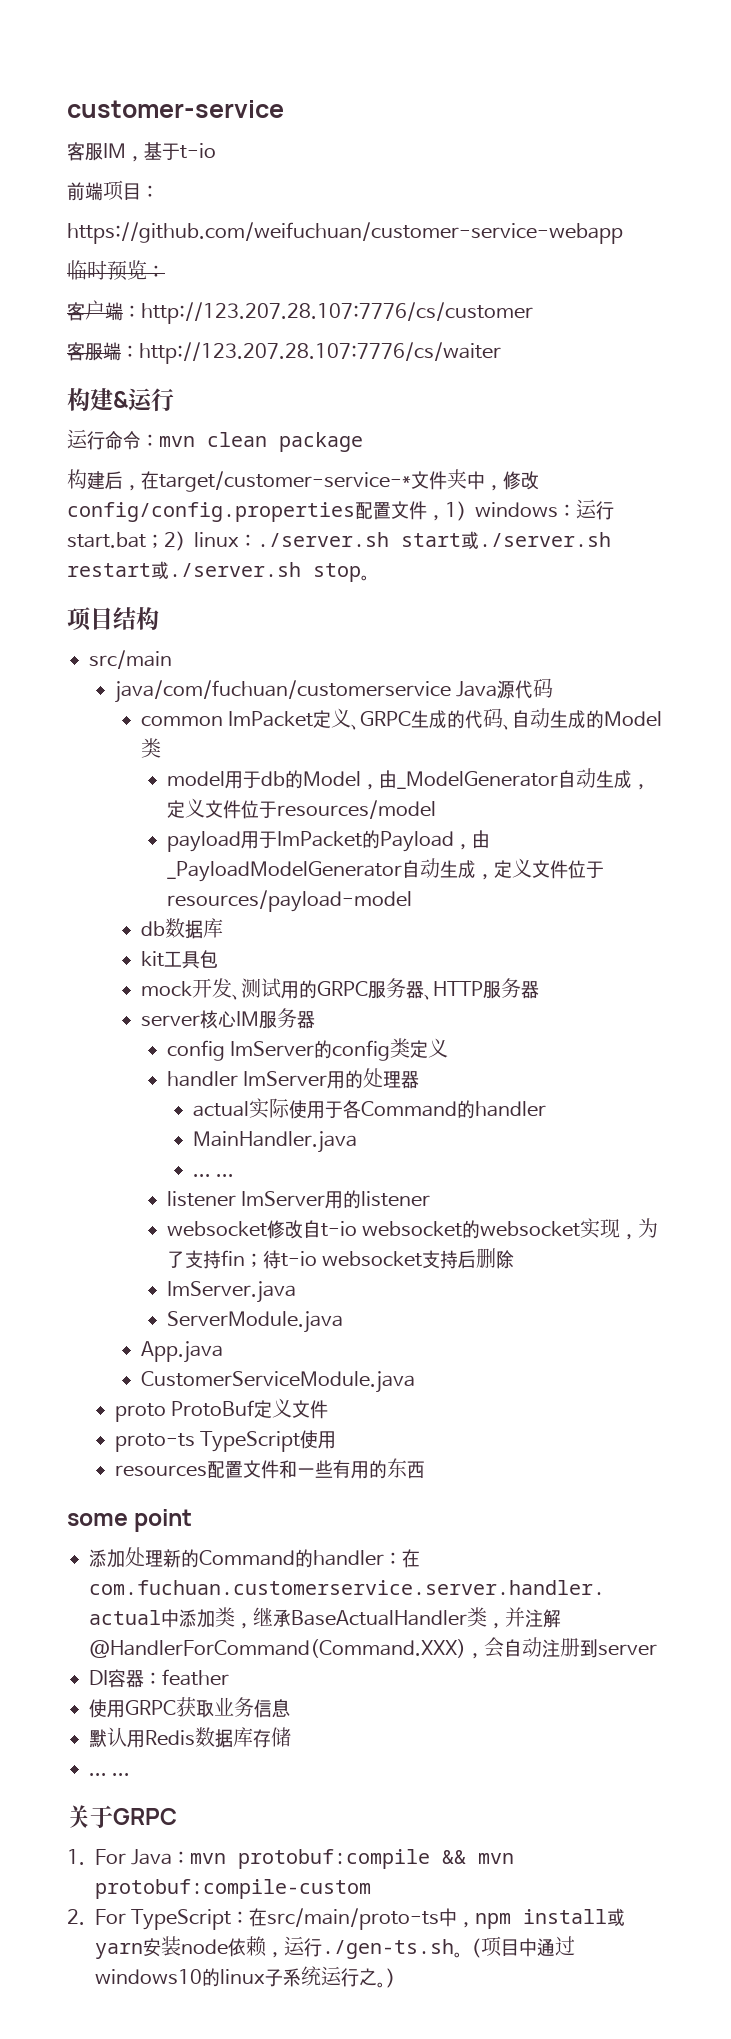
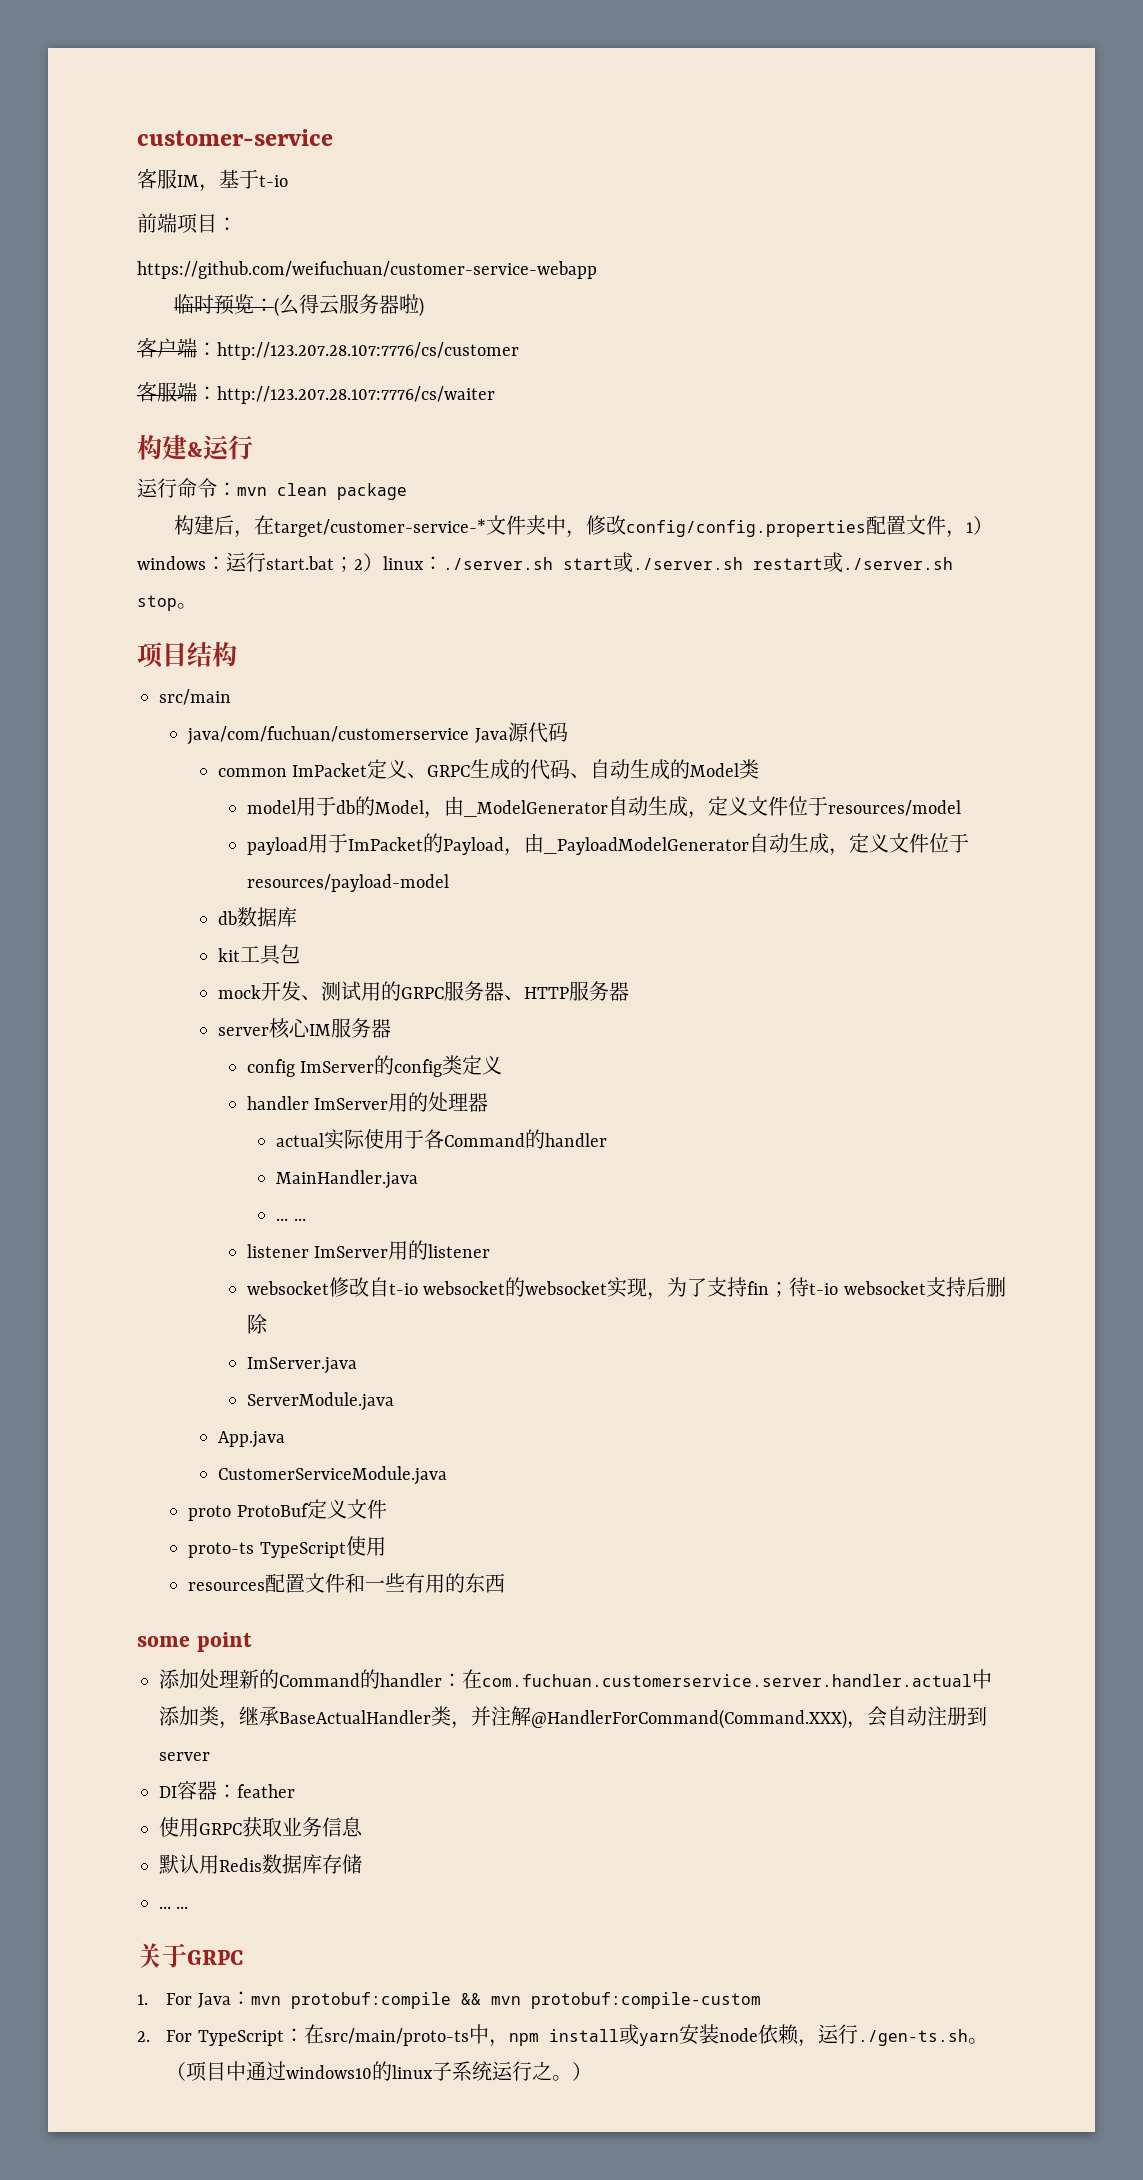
- 临时预览：
+ 临时预览：(么得云服务器啦)

